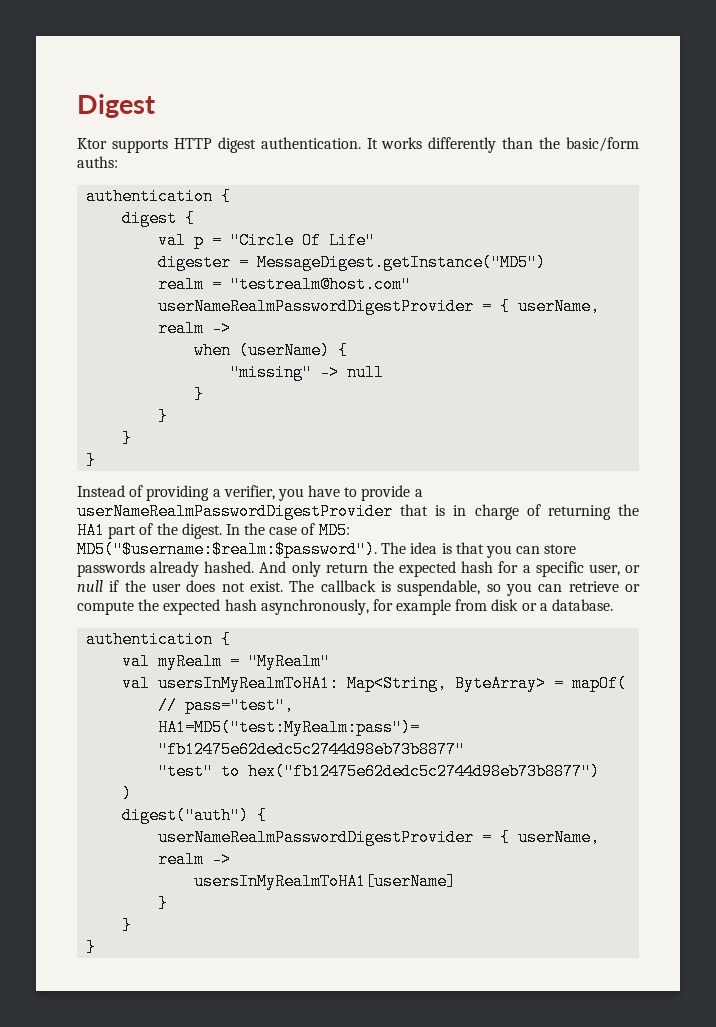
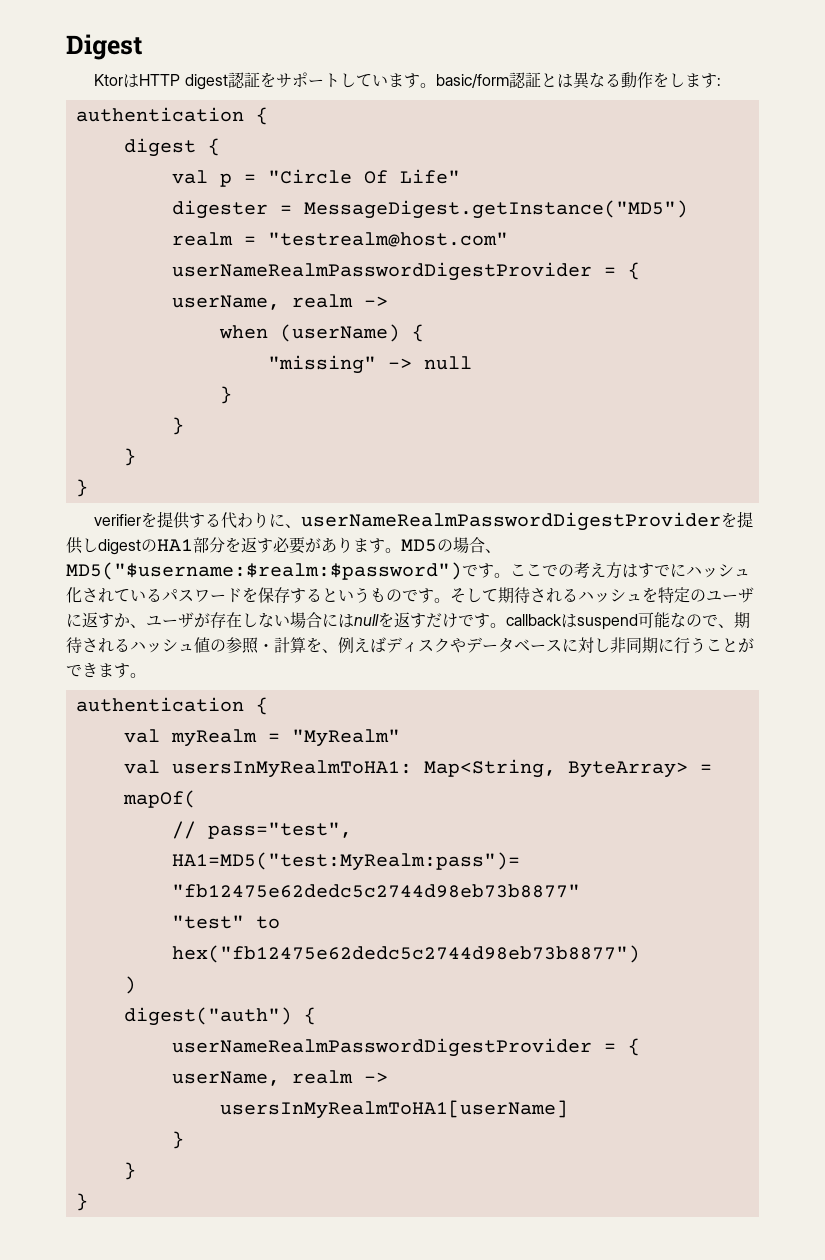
- Ktor supports HTTP digest authentication. It works differently than the basic/form auths:
+ KtorはHTTP digest認証をサポートしています。basic/form認証とは異なる動作をします:
- Instead of providing a verifier, you have to provide a userNameRealmPasswordDigestProvider that is in charge of returning the HA1 part of the digest. In the case of MD5: MD5("$username:$realm:$password"). The idea is that you can store passwords already hashed. And only return the expected hash for a specific user, or null if the user does not exist. The callback is suspendable, so you can retrieve or compute the expected hash asynchronously, for example from disk or a database.
+ verifierを提供する代わりに、userNameRealmPasswordDigestProviderを提供しdigestのHA1部分を返す必要があります。MD5の場合、MD5("$username:$realm:$password")です。ここでの考え方はすでにハッシュ化されているパスワードを保存するというものです。そして期待されるハッシュを特定のユーザに返すか、ユーザが存在しない場合にはnullを返すだけです。callbackはsuspend可能なので、期待されるハッシュ値の参照・計算を、例えばディスクやデータベースに対し非同期に行うことができます。

